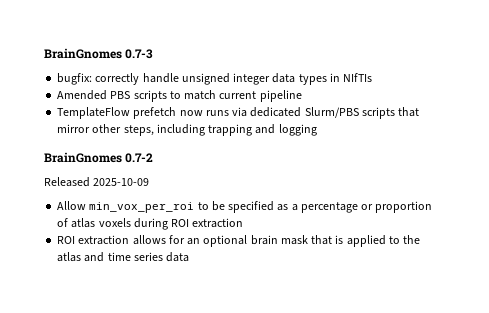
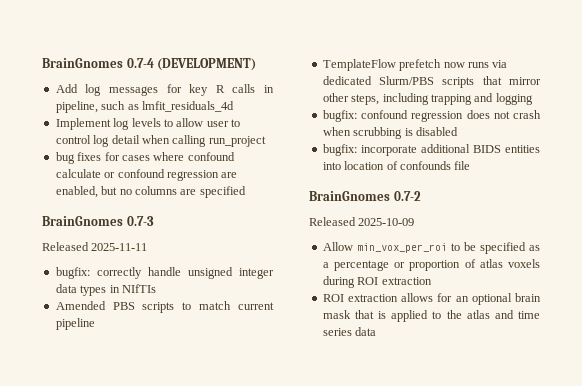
+ BrainGnomes 0.7-4 (DEVELOPMENT)
+ Add log messages for key R calls in pipeline, such as lmfit_residuals_4d
+ Implement log levels to allow user to control log detail when calling run_project
+ bug fixes for cases where confound calculate or confound regression are enabled, but no columns are specified
+ Released 2025-11-11
+ bugfix: confound regression does not crash when scrubbing is disabled
+ bugfix: incorporate additional BIDS entities into location of confounds file

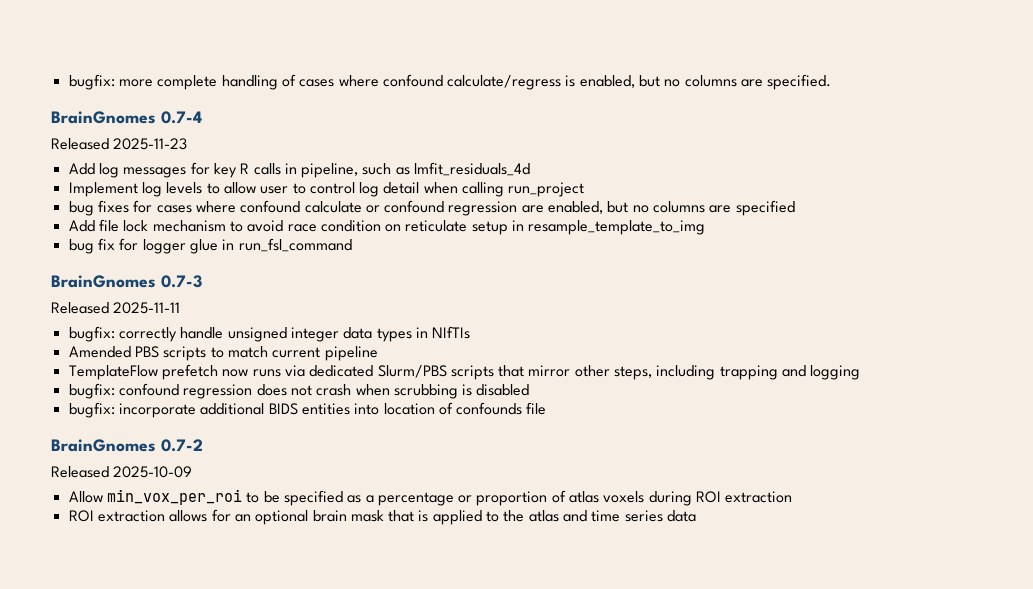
+ bugfix: more complete handling of cases where confound calculate/regress is enabled, but no columns are specified.
- BrainGnomes 0.7-4 (DEVELOPMENT)
+ BrainGnomes 0.7-4
+ Released 2025-11-23
+ Add file lock mechanism to avoid race condition on reticulate setup in resample_template_to_img
+ bug fix for logger glue in run_fsl_command

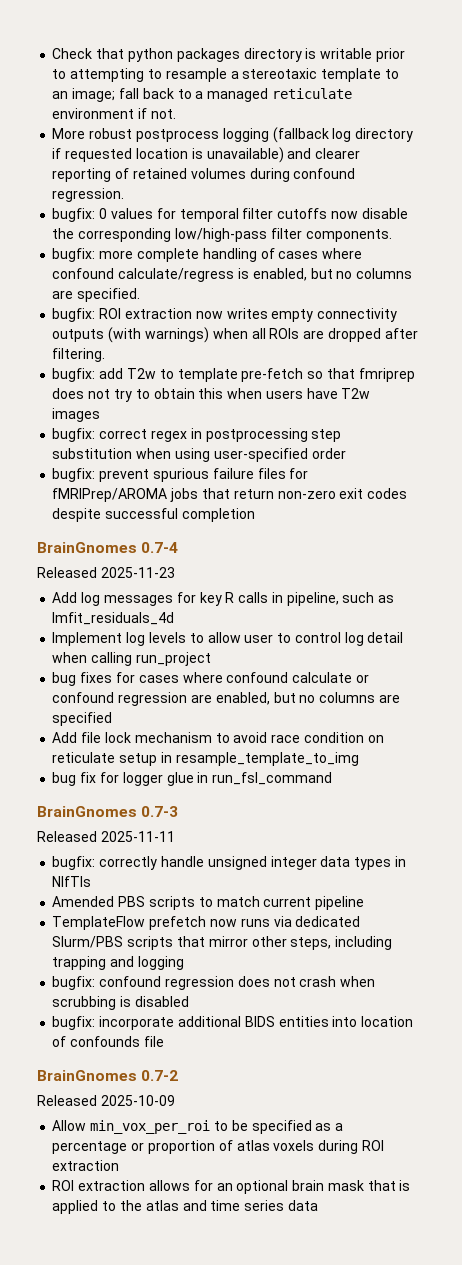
+ Check that python packages directory is writable prior to attempting to resample a stereotaxic template to an image; fall back to a managed reticulate environment if not.
+ More robust postprocess logging (fallback log directory if requested location is unavailable) and clearer reporting of retained volumes during confound regression.
+ bugfix: 0 values for temporal filter cutoffs now disable the corresponding low/high-pass filter components.
+ bugfix: ROI extraction now writes empty connectivity outputs (with warnings) when all ROIs are dropped after filtering.
+ bugfix: add T2w to template pre-fetch so that fmriprep does not try to obtain this when users have T2w images
+ bugfix: correct regex in postprocessing step substitution when using user-specified order
+ bugfix: prevent spurious failure files for fMRIPrep/AROMA jobs that return non-zero exit codes despite successful completion

